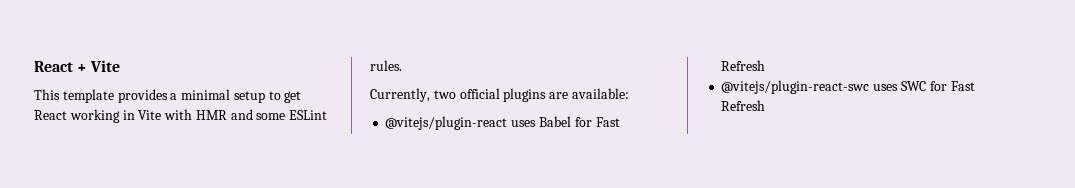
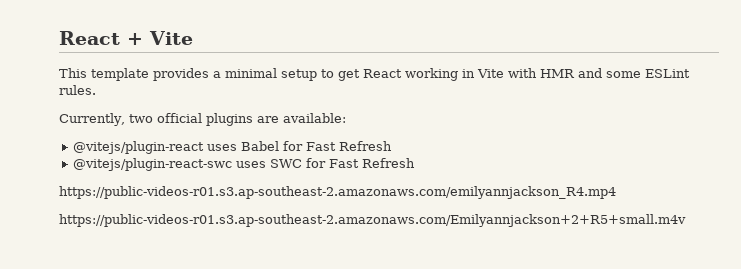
+ https://public-videos-r01.s3.ap-southeast-2.amazonaws.com/emilyannjackson_R4.mp4
+ https://public-videos-r01.s3.ap-southeast-2.amazonaws.com/Emilyannjackson+2+R5+small.m4v

